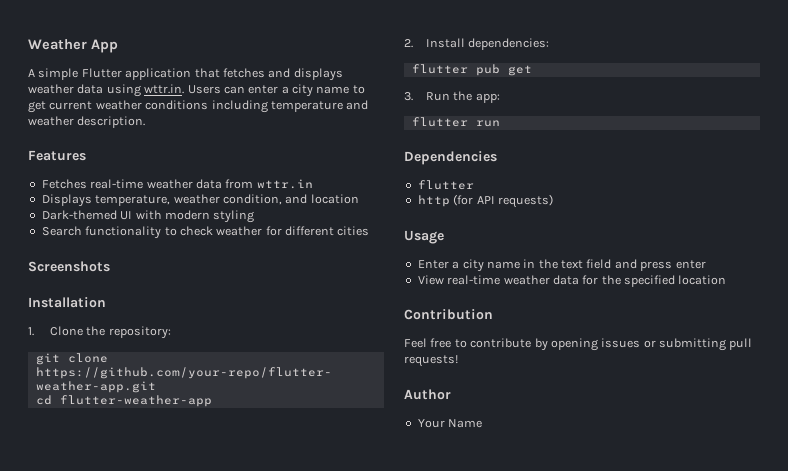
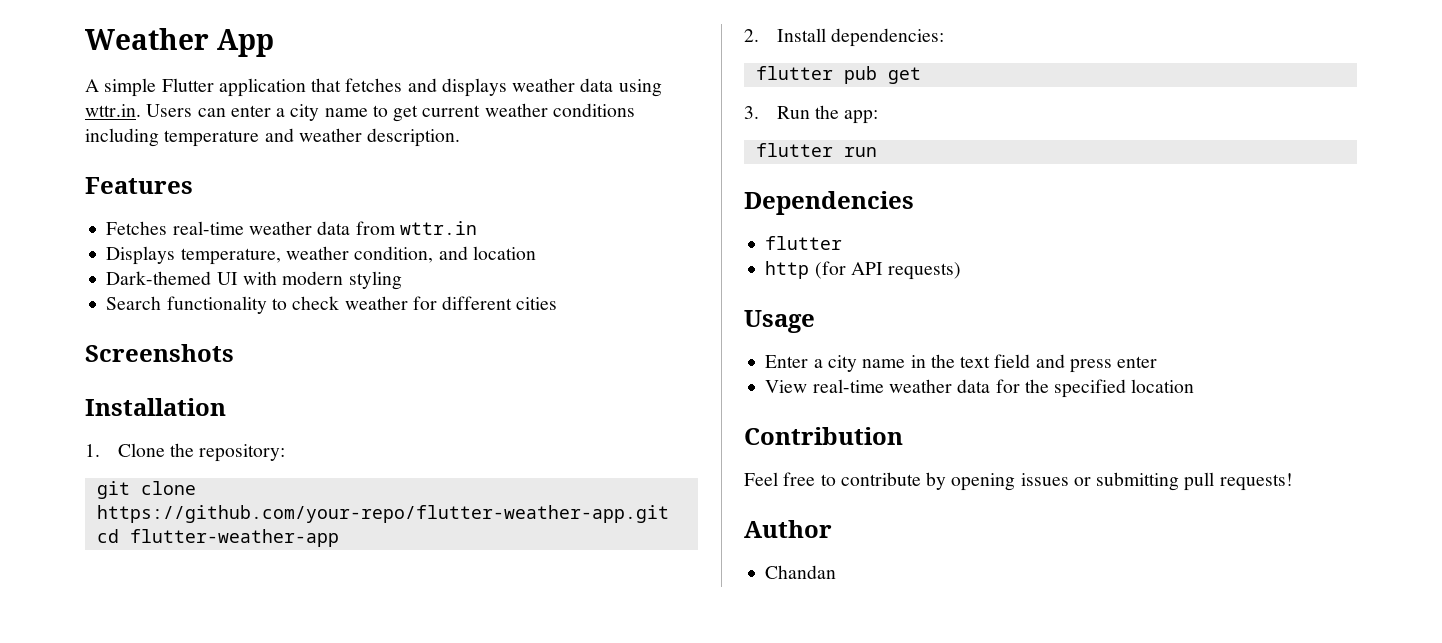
- Your Name
+ Chandan

